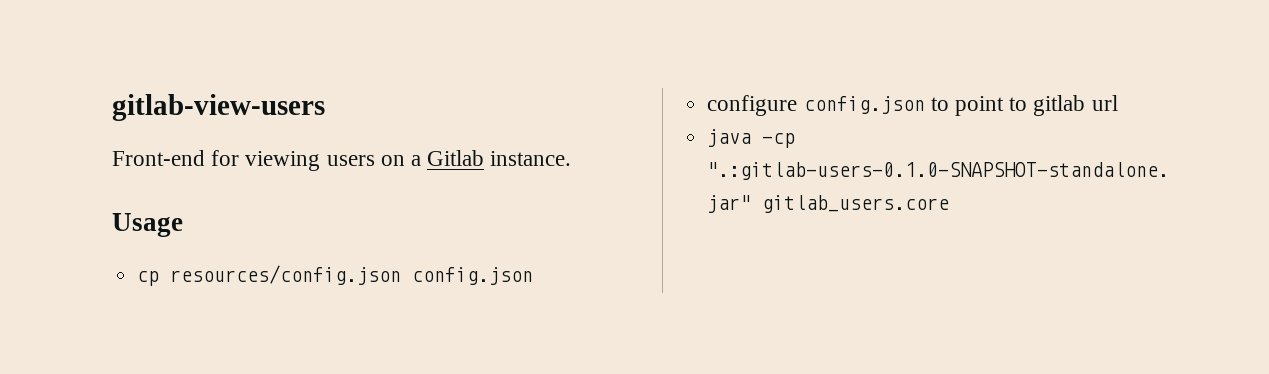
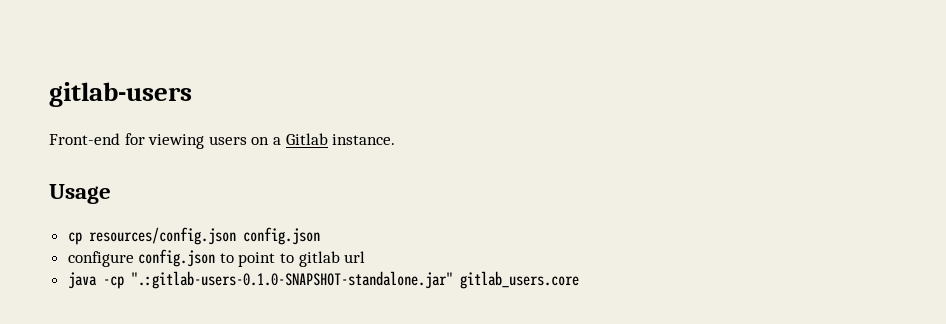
- gitlab-view-users
+ gitlab-users

